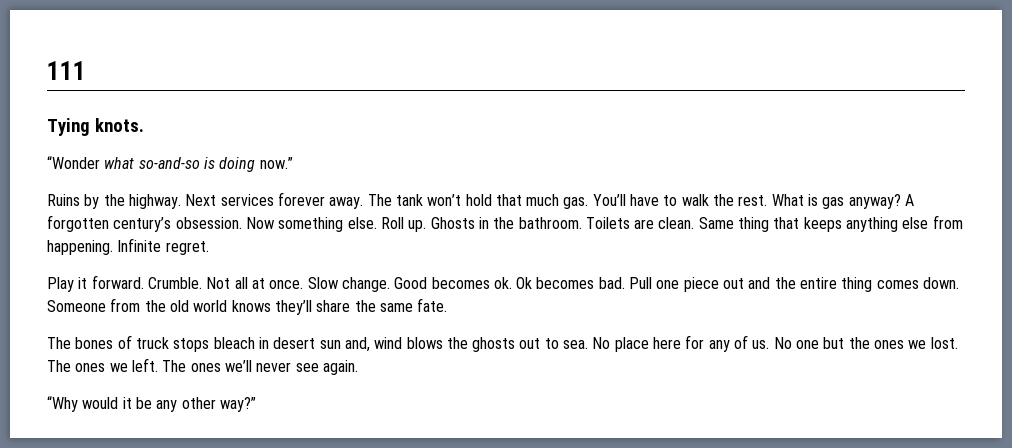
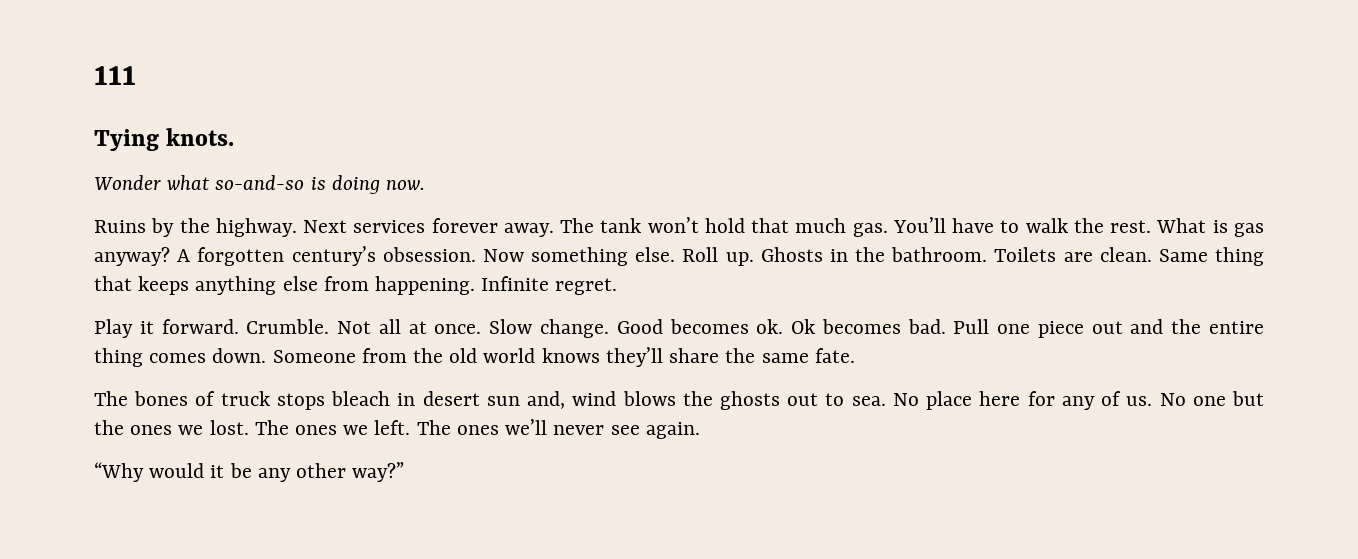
- “Wonder what so-and-so is doing now.”
+ Wonder what so-and-so is doing now.

